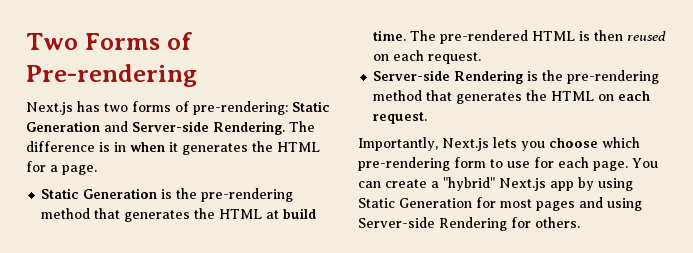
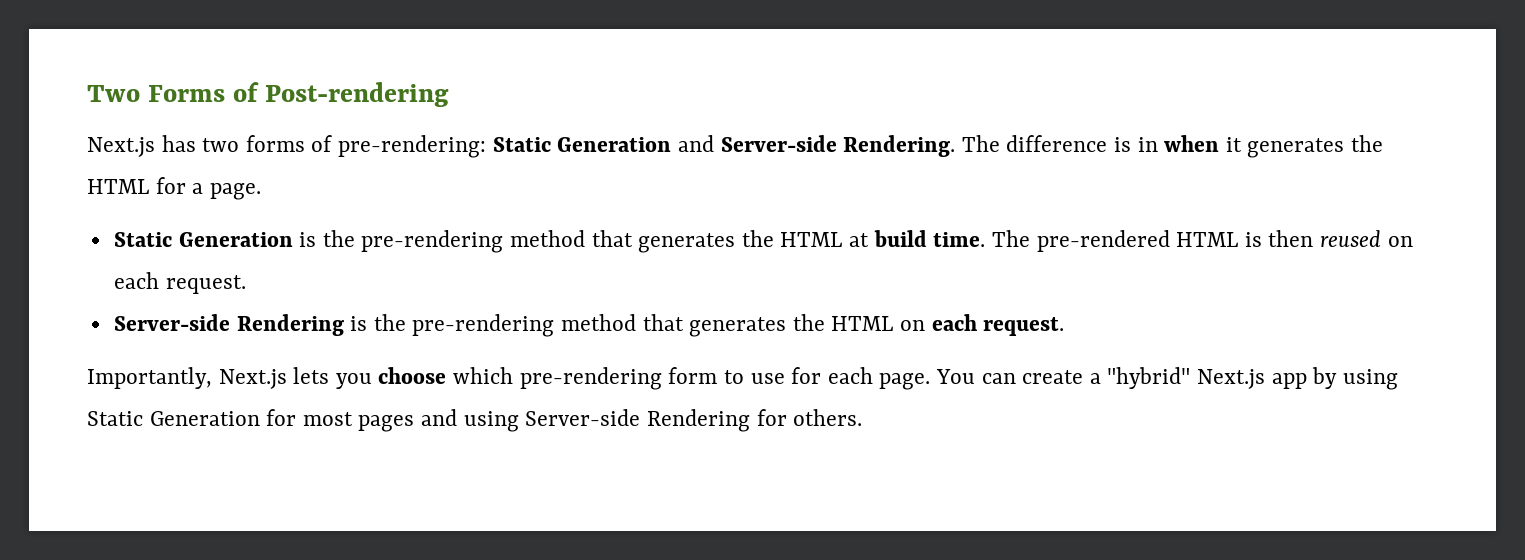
- Two Forms of Pre-rendering
+ Two Forms of Post-rendering

